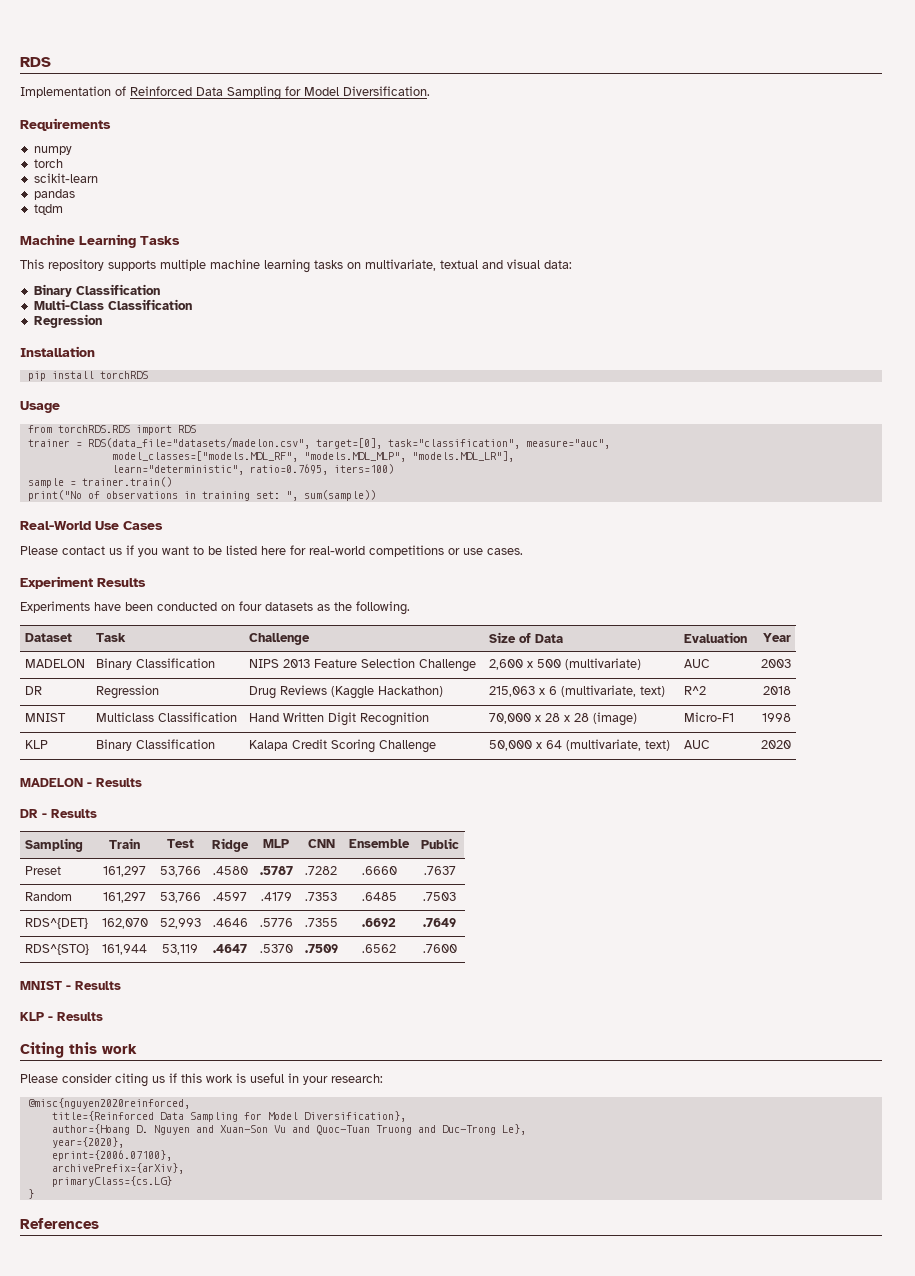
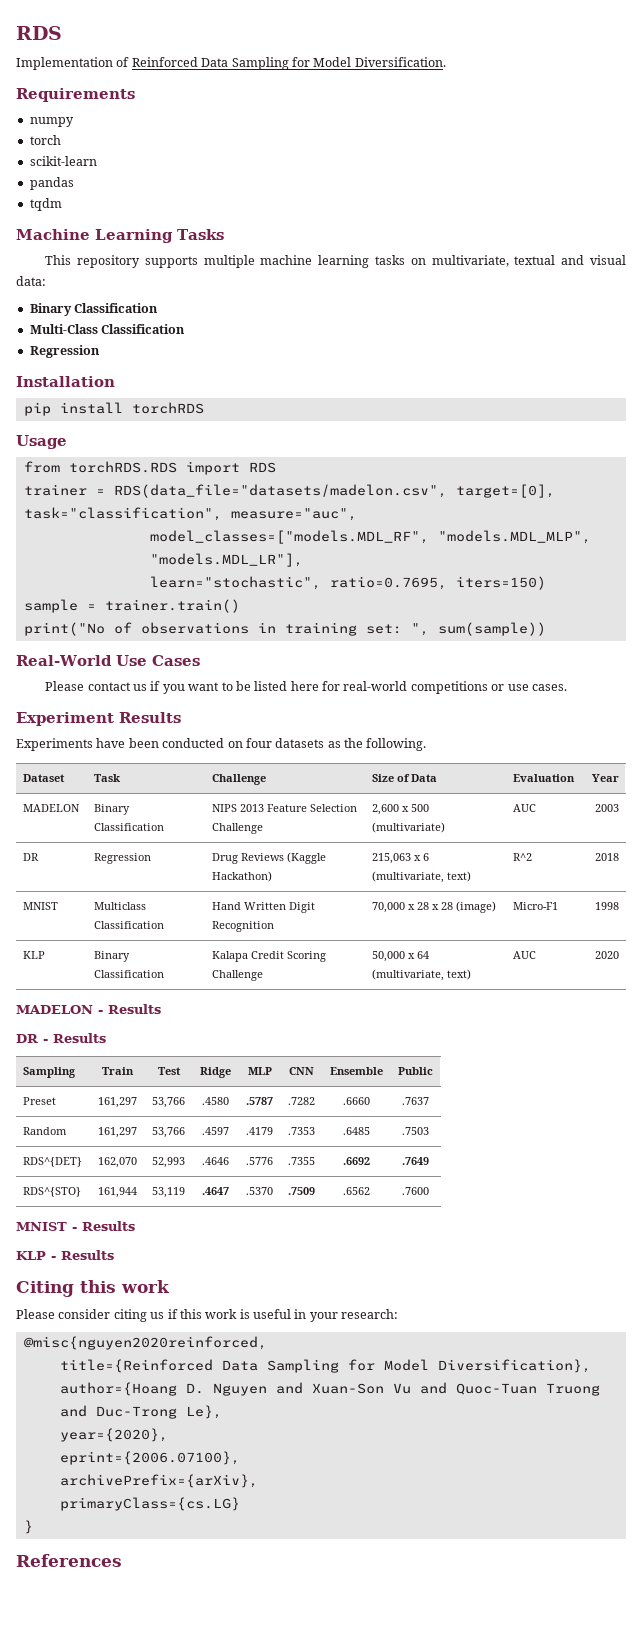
- learn="deterministic", ratio=0.7695, iters=100)
+ learn="stochastic", ratio=0.7695, iters=150)

